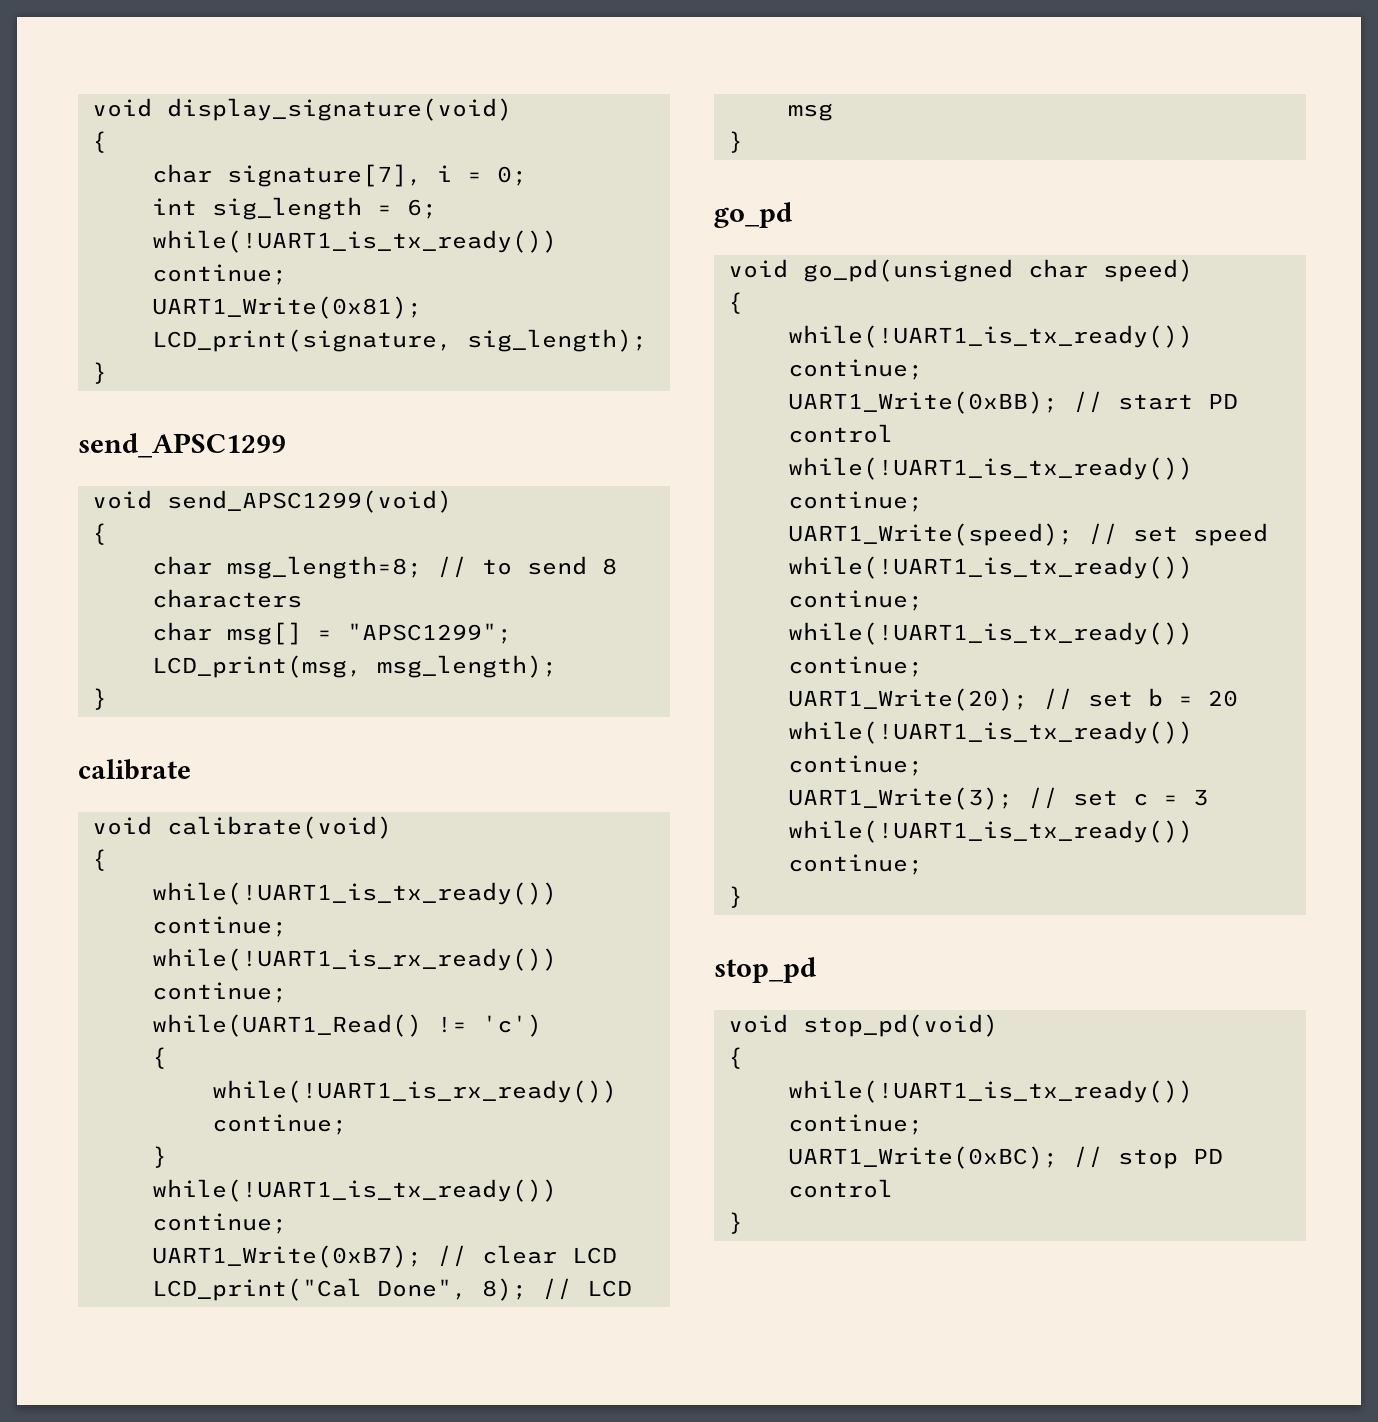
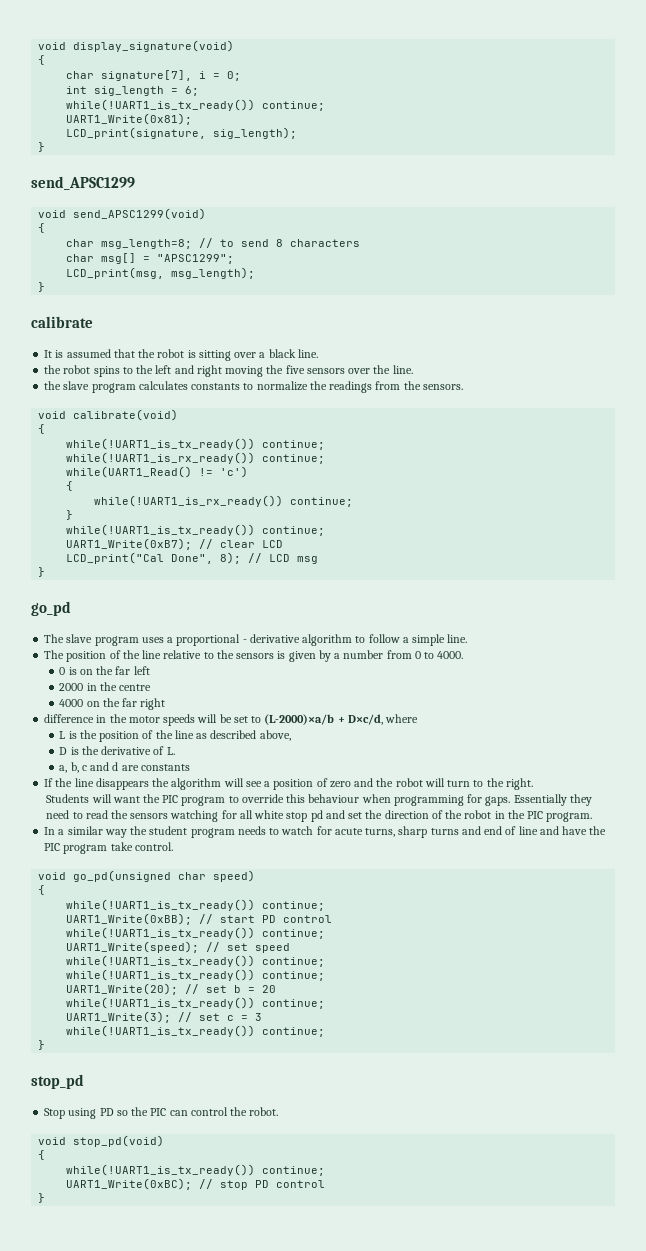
+ It is assumed that the robot is sitting over a black line.
+ the robot spins to the left and right moving the five sensors over the line.
+ the slave program calculates constants to normalize the readings from the sensors.
+ The slave program uses a proportional - derivative algorithm to follow a simple line.
+ The position of the line relative to the sensors is given by a number from 0 to 4000.
+ 0 is on the far left
+ 2000 in the centre
+ 4000 on the far right
+ difference in the motor speeds will be set to (L-2000)×a/b + D×c/d, where
+ L is the position of the line as described above,
+ D is the derivative of L.
+ a, b, c and d are constants
+ If the line disappears the algorithm will see a position of zero and the robot will turn to the right.
+ Students will want the PIC program to override this behaviour when programming for gaps. Essentially they need to read the sensors watching for all white stop pd and set the direction of the robot in the PIC program.
+ In a similar way the student program needs to watch for acute turns, sharp turns and end of line and have the PIC program take control.
+ Stop using PD so the PIC can control the robot.

